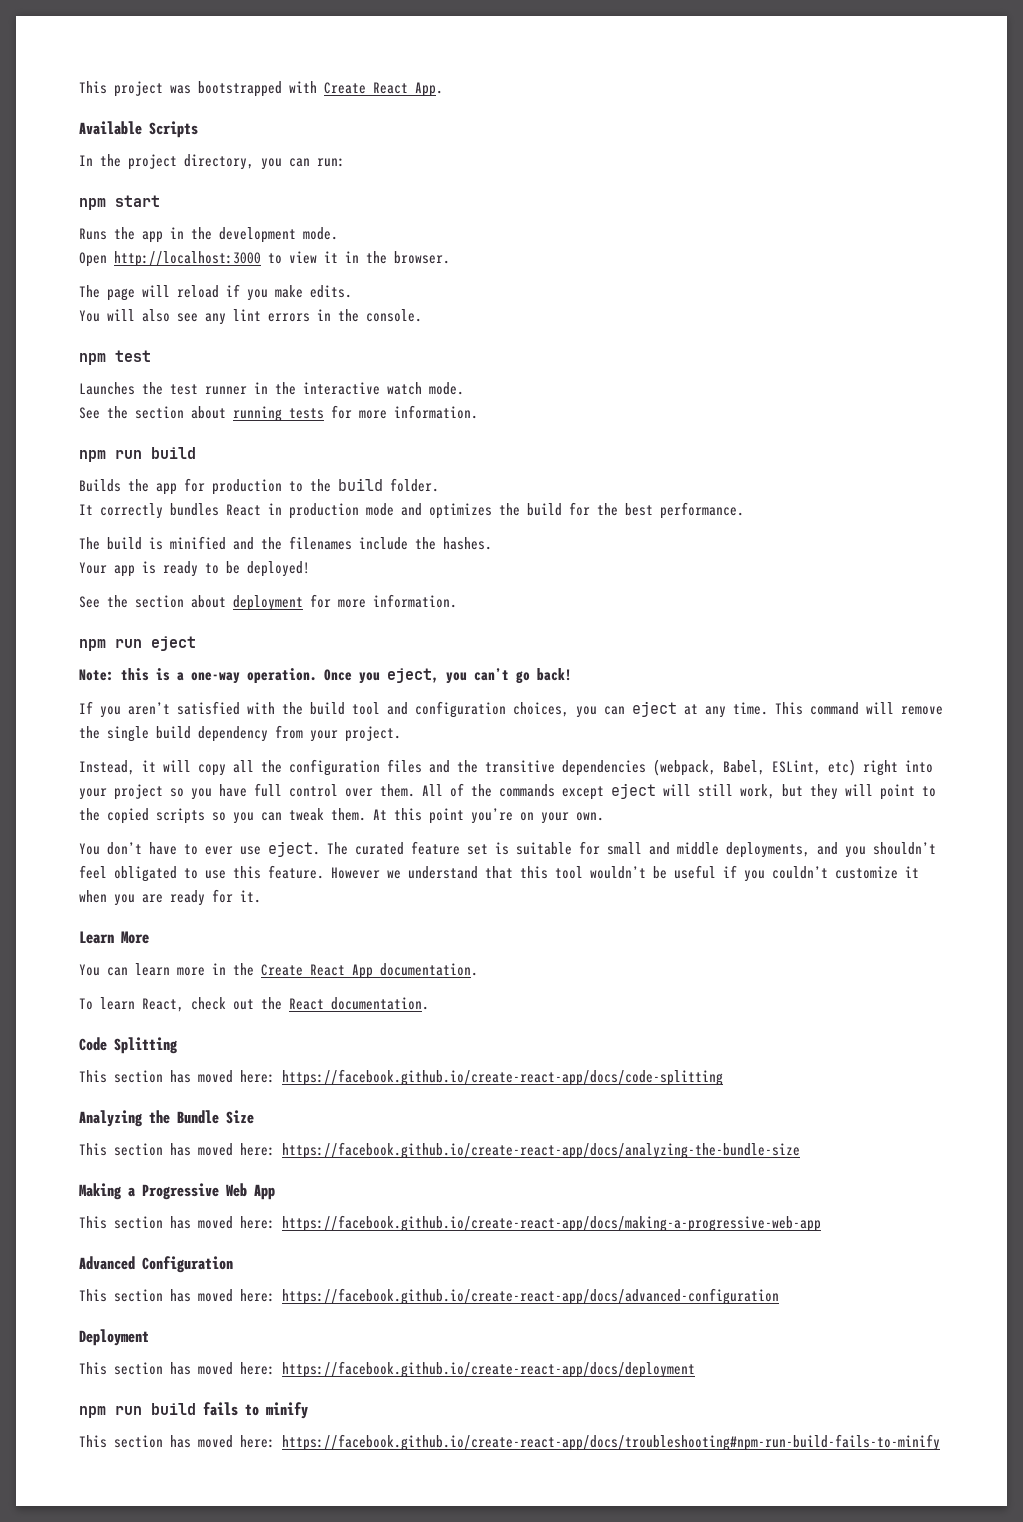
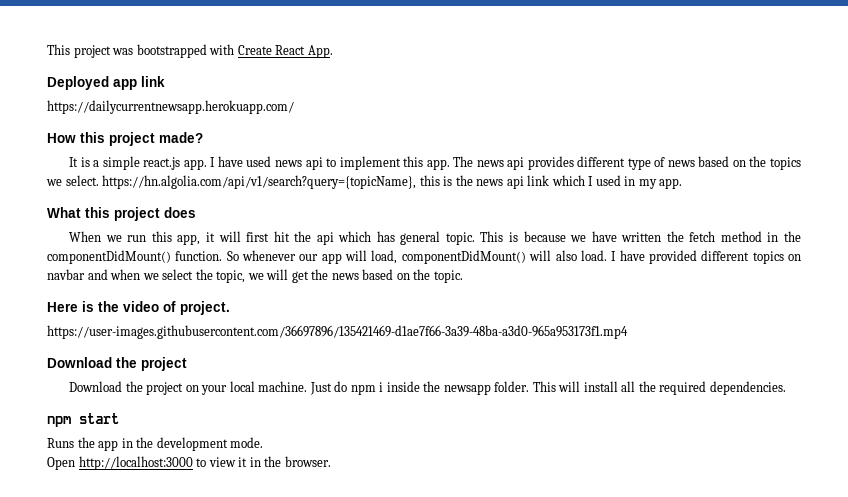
- Available Scripts
- In the project directory, you can run:
+ Deployed app link
+ https://dailycurrentnewsapp.herokuapp.com/
+ How this project made?
+ It is a simple react.js app. I have used news api to implement this app. The news api provides different type of news based on the topics we select. https://hn.algolia.com/api/v1/search?query={topicName}, this is the news api link which I used in my app.
+ What this project does
+ When we run this app, it will first hit the api which has general topic. This is because we have written the fetch method in the componentDidMount() function. So whenever our app will load, componentDidMount() will also load. I have provided different topics on navbar and when we select the topic, we will get the news based on the topic.
+ Here is the video of project.
+ https://user-images.githubusercontent.com/36697896/135421469-d1ae7f66-3a39-48ba-a3d0-965a953173f1.mp4
+ Download the project
+ Download the project on your local machine. Just do npm i inside the newsapp folder. This will install all the required dependencies.
- The page will reload if you make edits.
- You will also see any lint errors in the console.
- npm test
- Launches the test runner in the interactive watch mode.
- See the section about running tests for more information.
- npm run build
- Builds the app for production to the build folder.
- It correctly bundles React in production mode and optimizes the build for the best performance.
- The build is minified and the filenames include the hashes.
- Your app is ready to be deployed!
- See the section about deployment for more information.
- npm run eject
- Note: this is a one-way operation. Once you eject, you can’t go back!
- If you aren’t satisfied with the build tool and configuration choices, you can eject at any time. This command will remove the single build dependency from your project.
- Instead, it will copy all the configuration files and the transitive dependencies (webpack, Babel, ESLint, etc) right into your project so you have full control over them. All of the commands except eject will still work, but they will point to the copied scripts so you can tweak them. At this point you’re on your own.
- You don’t have to ever use eject. The curated feature set is suitable for small and middle deployments, and you shouldn’t feel obligated to use this feature. However we understand that this tool wouldn’t be useful if you couldn’t customize it when you are ready for it.
- Learn More
- You can learn more in the Create React App documentation.
- To learn React, check out the React documentation.
- Code Splitting
- This section has moved here: https://facebook.github.io/create-react-app/docs/code-splitting
- Analyzing the Bundle Size
- This section has moved here: https://facebook.github.io/create-react-app/docs/analyzing-the-bundle-size
- Making a Progressive Web App
- This section has moved here: https://facebook.github.io/create-react-app/docs/making-a-progressive-web-app
- Advanced Configuration
- This section has moved here: https://facebook.github.io/create-react-app/docs/advanced-configuration
- Deployment
- This section has moved here: https://facebook.github.io/create-react-app/docs/deployment
- npm run build fails to minify
- This section has moved here: https://facebook.github.io/create-react-app/docs/troubleshooting#npm-run-build-fails-to-minify

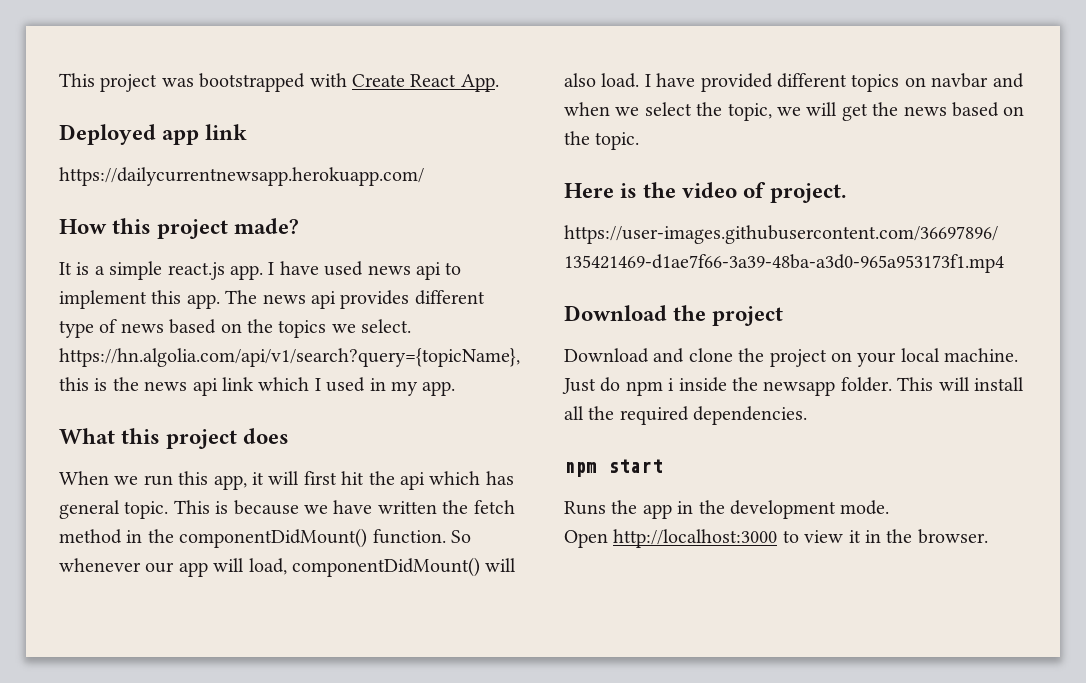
- Download the project on your local machine.
+ Download and clone the project on your local machine.

